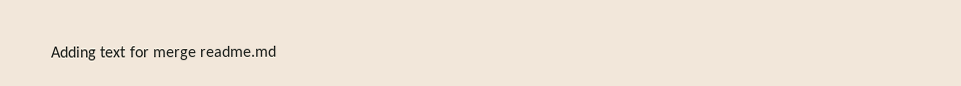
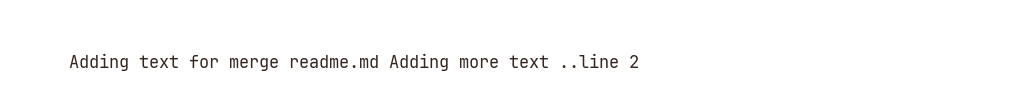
- Adding text for merge readme.md
+ Adding text for merge readme.md Adding more text ..line 2

